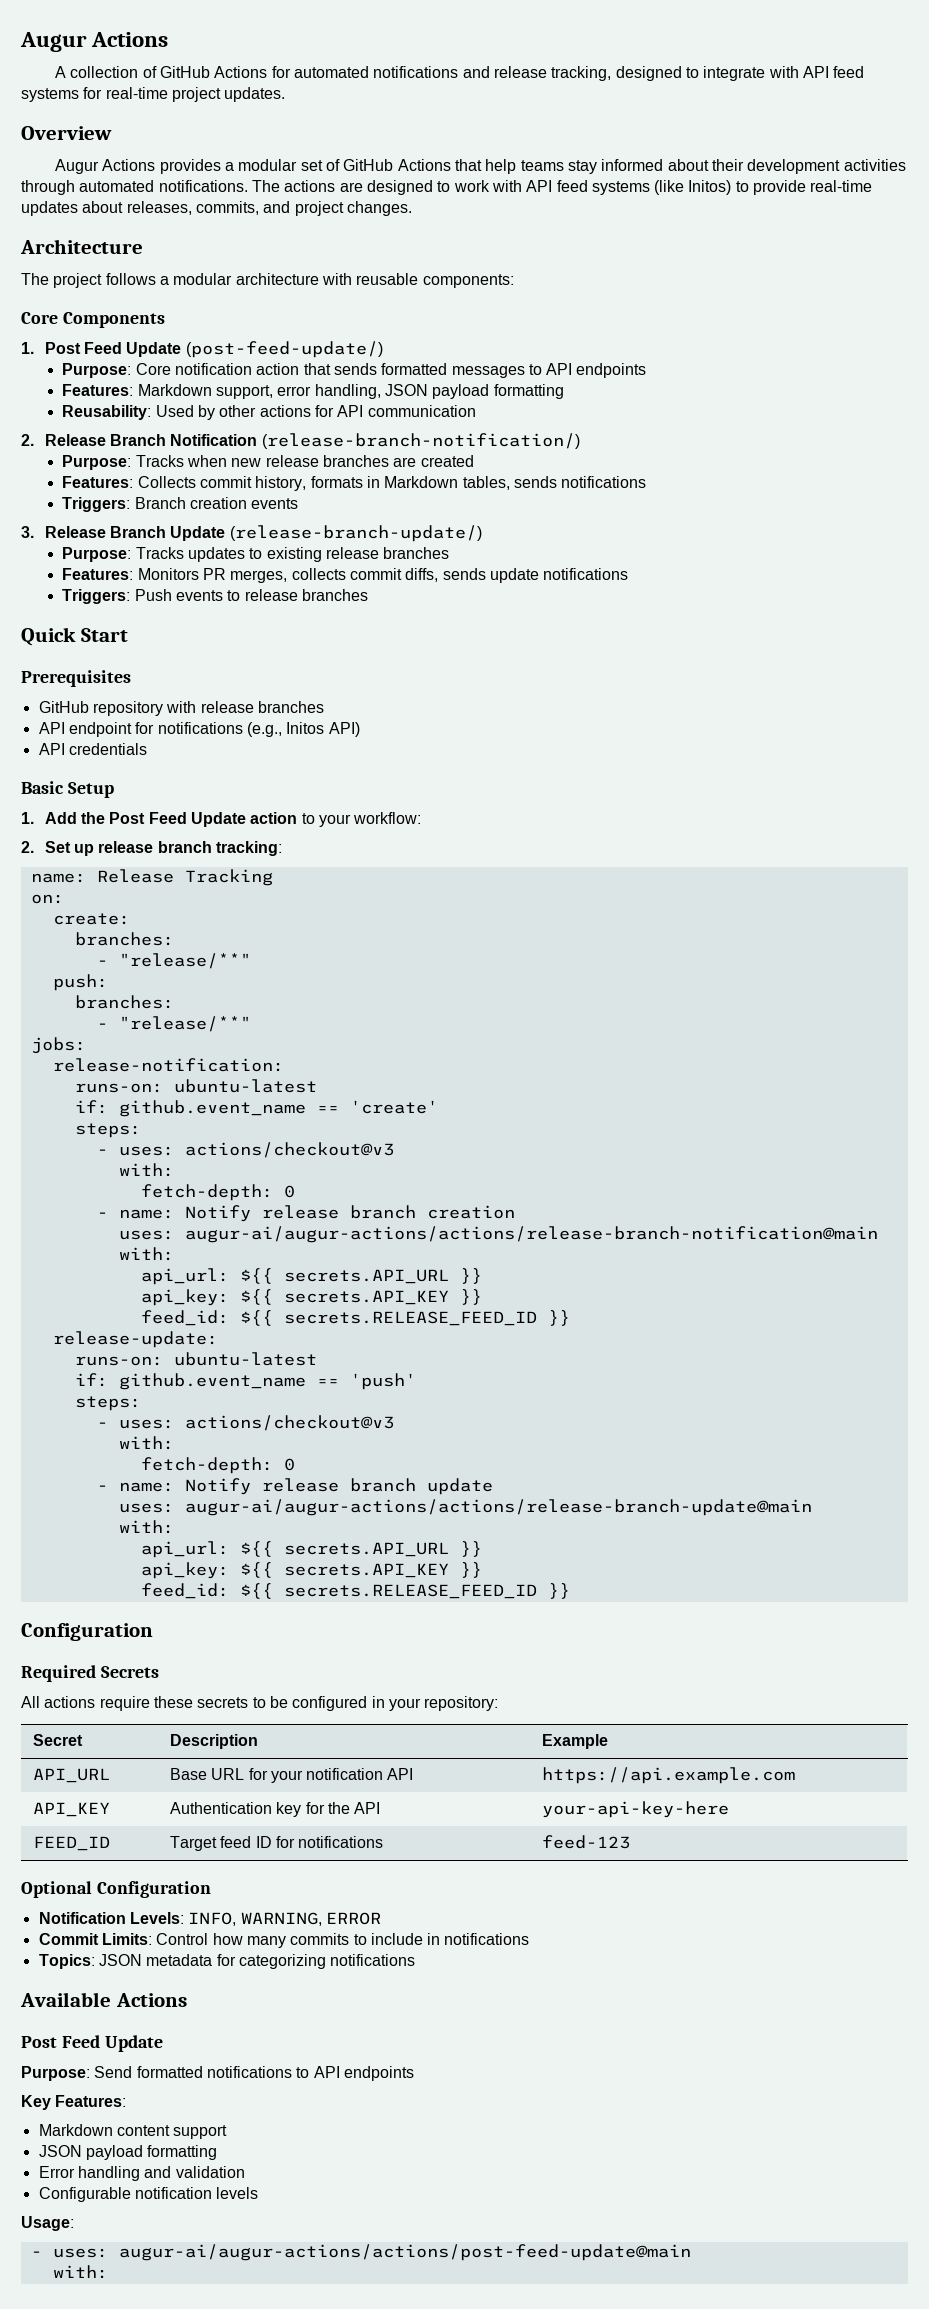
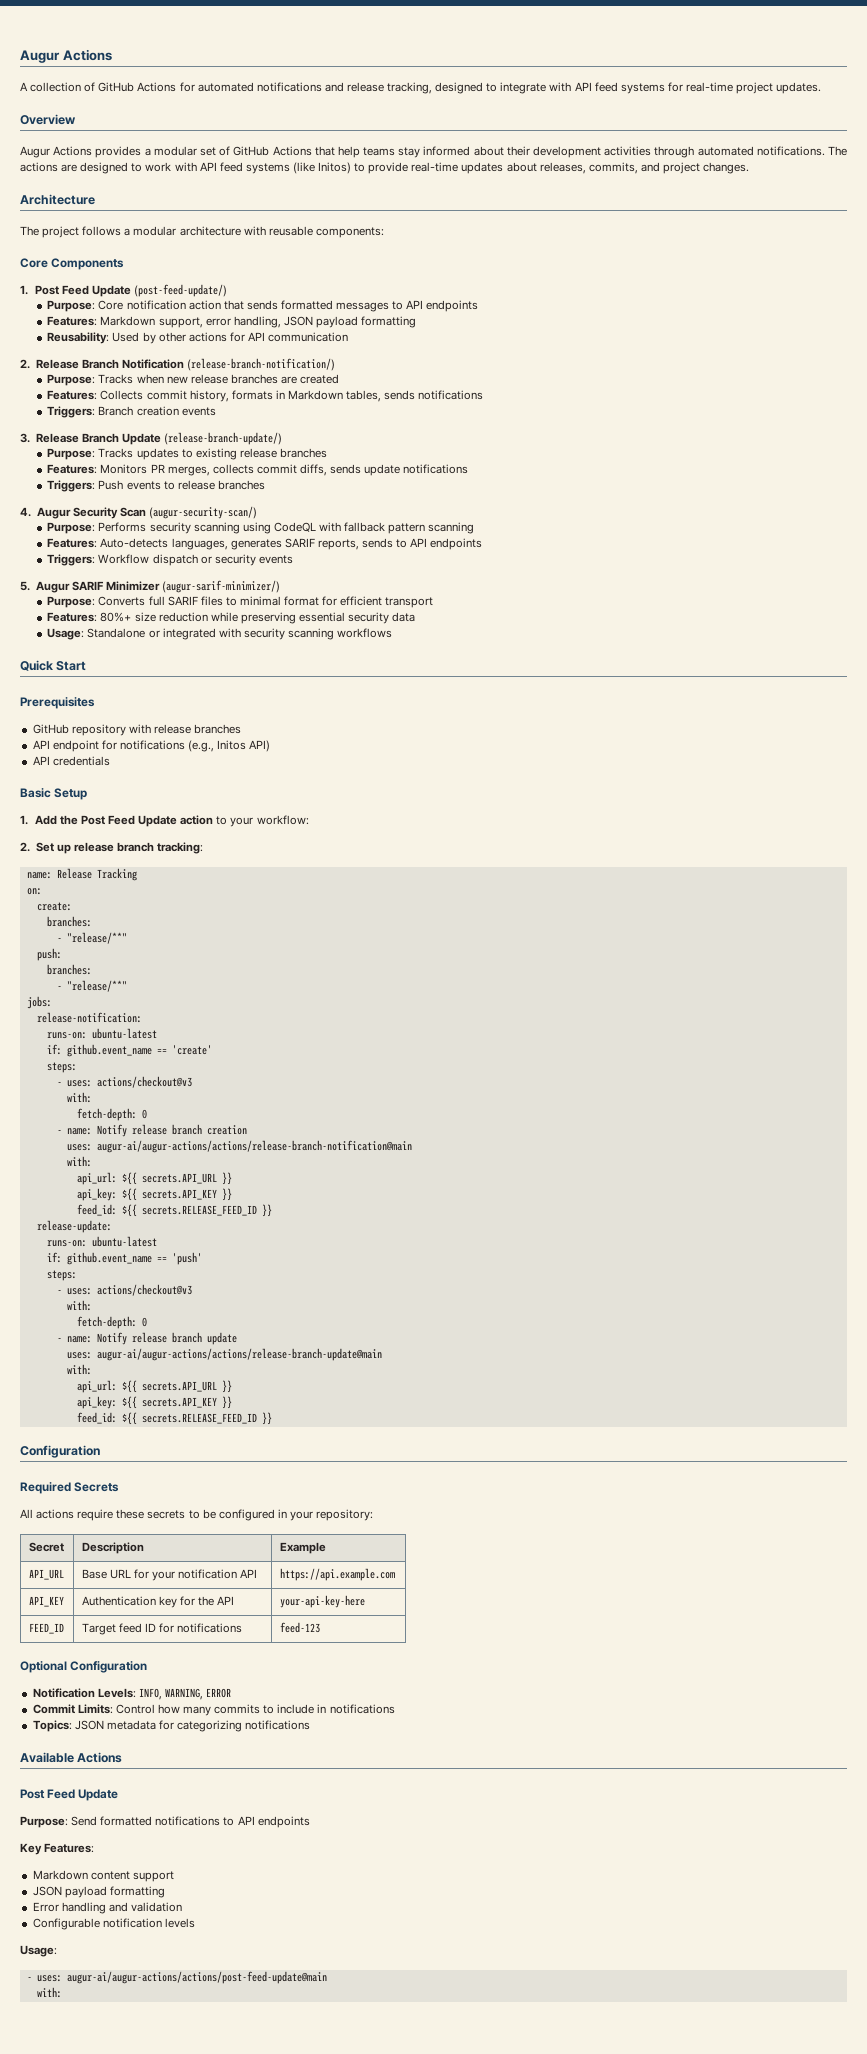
+ 4. Augur Security Scan (augur-security-scan/)
+ Purpose: Performs security scanning using CodeQL with fallback pattern scanning
+ Features: Auto-detects languages, generates SARIF reports, sends to API endpoints
+ Triggers: Workflow dispatch or security events
+ 5. Augur SARIF Minimizer (augur-sarif-minimizer/)
+ Purpose: Converts full SARIF files to minimal format for efficient transport
+ Features: 80%+ size reduction while preserving essential security data
+ Usage: Standalone or integrated with security scanning workflows

